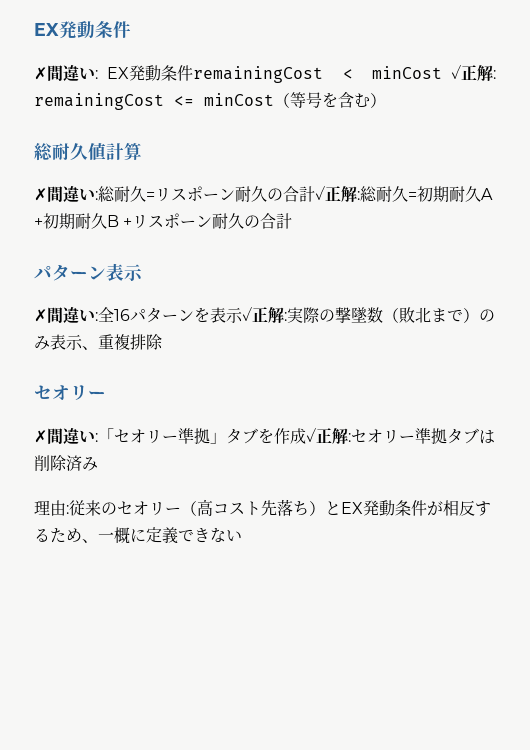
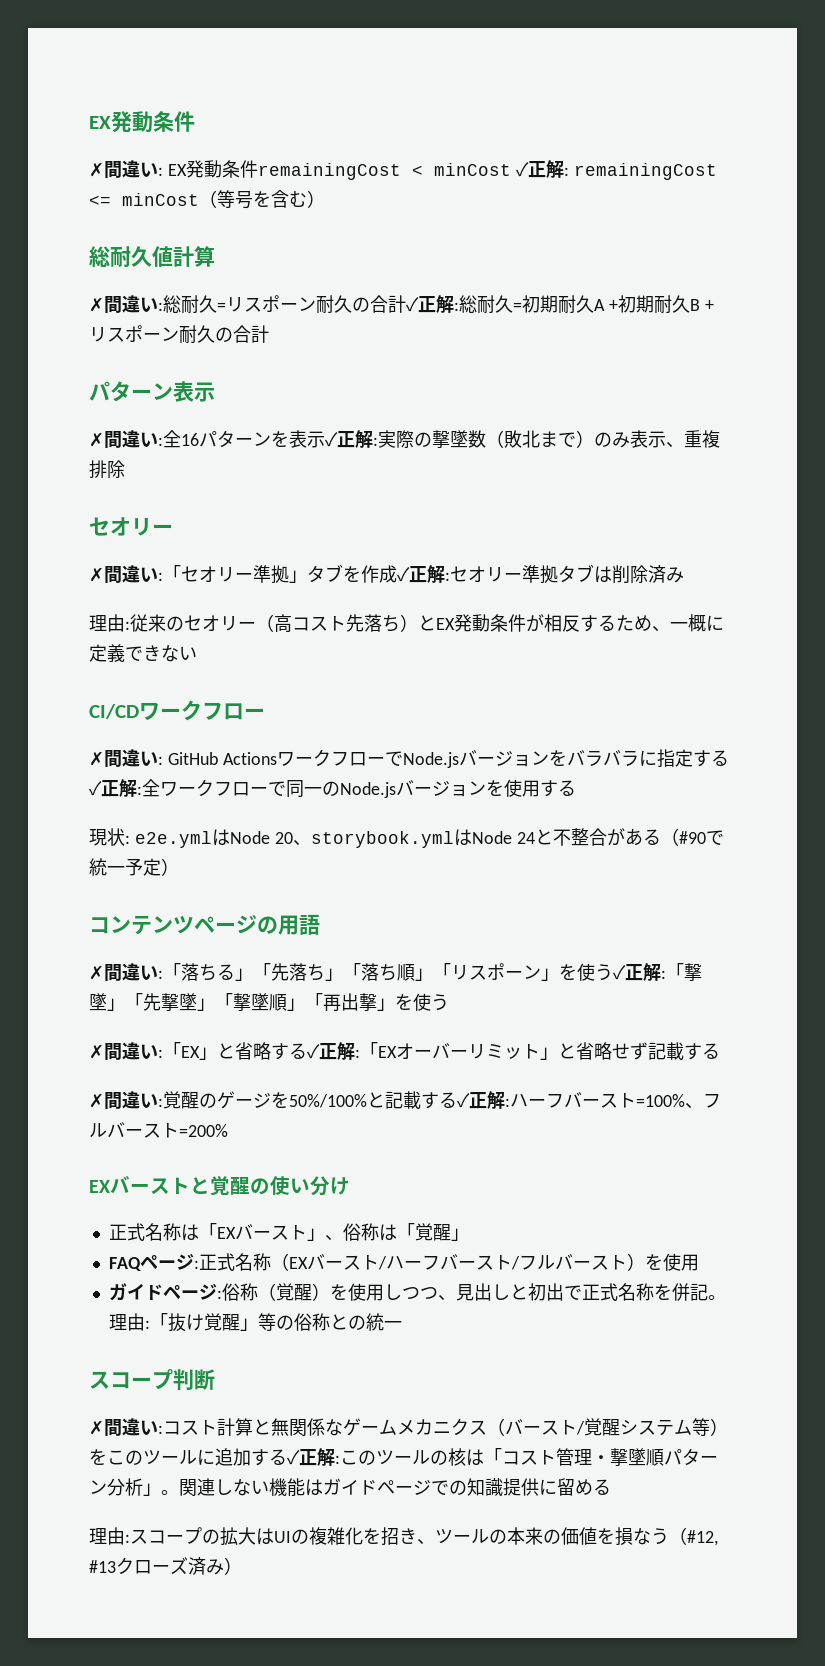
+ CI/CDワークフロー
+ ✗間違い: GitHub ActionsワークフローでNode.jsバージョンをバラバラに指定する✓正解:全ワークフローで同一のNode.jsバージョンを使用する
+ 現状: e2e.ymlはNode 20、storybook.ymlはNode 24と不整合がある（#90で統一予定）
+ コンテンツページの用語
+ ✗間違い:「落ちる」「先落ち」「落ち順」「リスポーン」を使う✓正解:「撃墜」「先撃墜」「撃墜順」「再出撃」を使う
+ ✗間違い:「EX」と省略する✓正解:「EXオーバーリミット」と省略せず記載する
+ ✗間違い:覚醒のゲージを50%/100%と記載する✓正解:ハーフバースト=100%、フルバースト=200%
+ EXバーストと覚醒の使い分け
+ 正式名称は「EXバースト」、俗称は「覚醒」
+ FAQページ:正式名称（EXバースト/ハーフバースト/フルバースト）を使用
+ ガイドページ:俗称（覚醒）を使用しつつ、見出しと初出で正式名称を併記。理由:「抜け覚醒」等の俗称との統一
+ スコープ判断
+ ✗間違い:コスト計算と無関係なゲームメカニクス（バースト/覚醒システム等）をこのツールに追加する✓正解:このツールの核は「コスト管理・撃墜順パターン分析」。関連しない機能はガイドページでの知識提供に留める
+ 理由:スコープの拡大はUIの複雑化を招き、ツールの本来の価値を損なう（#12, #13クローズ済み）

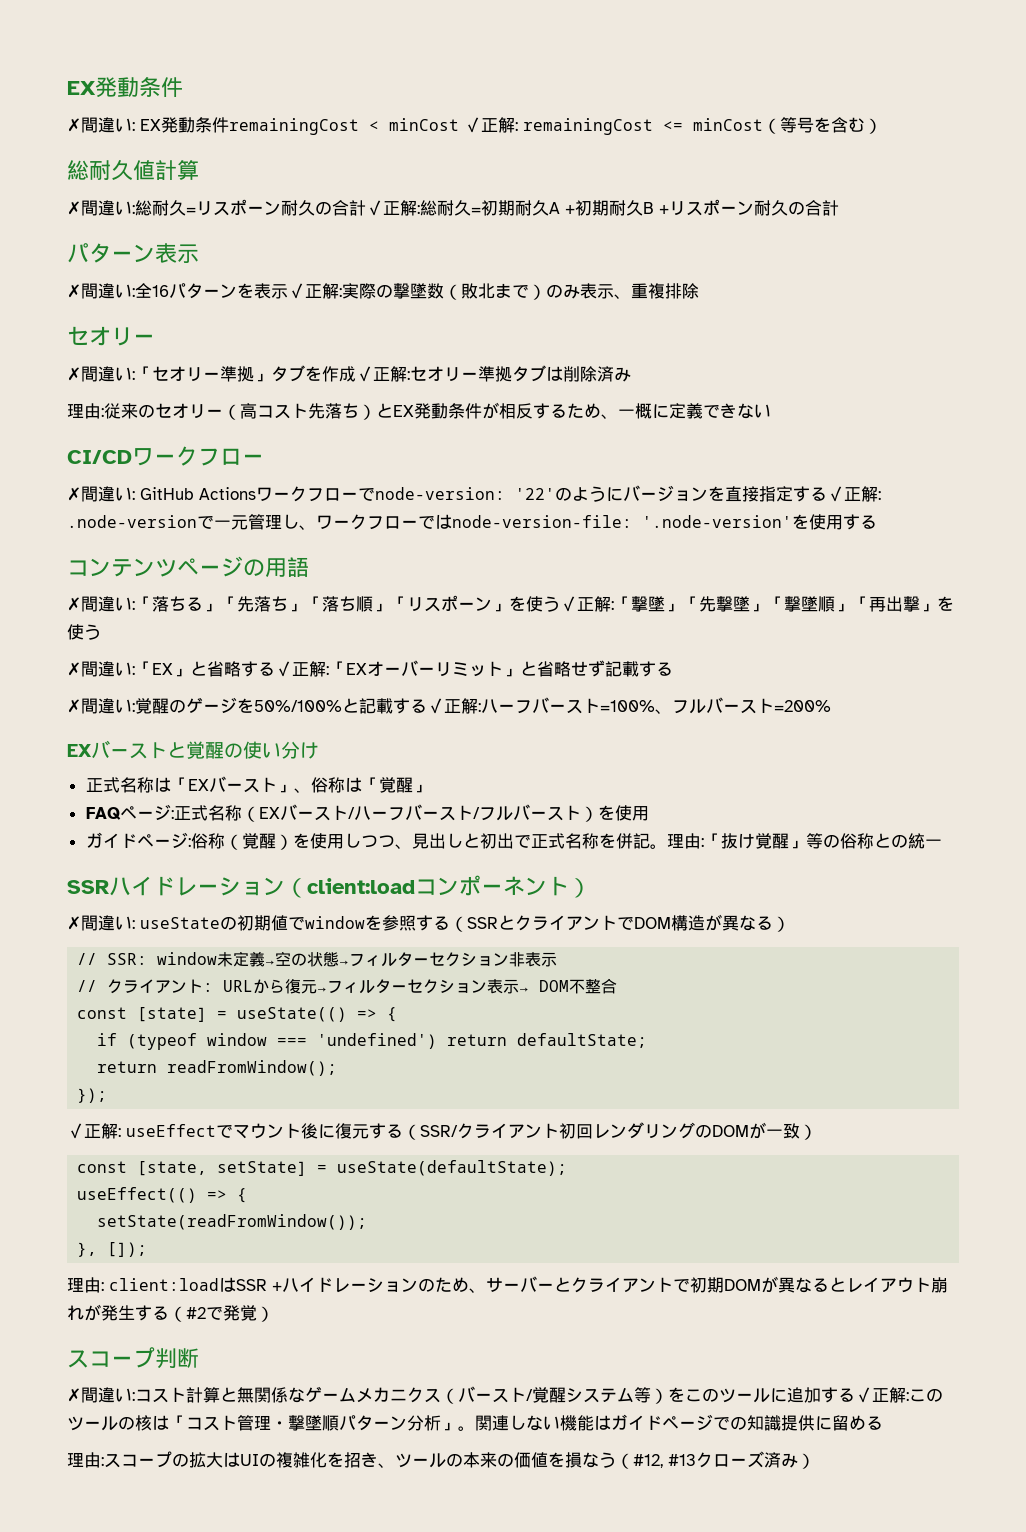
- ✗間違い: GitHub ActionsワークフローでNode.jsバージョンをバラバラに指定する✓正解:全ワークフローで同一のNode.jsバージョンを使用する
- 現状: e2e.ymlはNode 20、storybook.ymlはNode 24と不整合がある（#90で統一予定）
+ ✗間違い: GitHub Actionsワークフローでnode-version: '22'のようにバージョンを直接指定する✓正解: .node-versionで一元管理し、ワークフローではnode-version-file: '.node-version'を使用する
+ SSRハイドレーション（client:loadコンポーネント）
+ ✗間違い: useStateの初期値でwindowを参照する（SSRとクライアントでDOM構造が異なる）
+ // SSR: window未定義→空の状態→フィルターセクション非表示
+ // クライアント: URLから復元→フィルターセクション表示→ DOM不整合
+ const [state] = useState(() => {
+ if (typeof window === 'undefined') return defaultState;
+ return readFromWindow();
+ });
+ ✓正解: useEffectでマウント後に復元する（SSR/クライアント初回レンダリングのDOMが一致）
+ const [state, setState] = useState(defaultState);
+ useEffect(() => {
+ setState(readFromWindow());
+ }, []);
+ 理由: client:loadはSSR +ハイドレーションのため、サーバーとクライアントで初期DOMが異なるとレイアウト崩れが発生する（#2で発覚）

